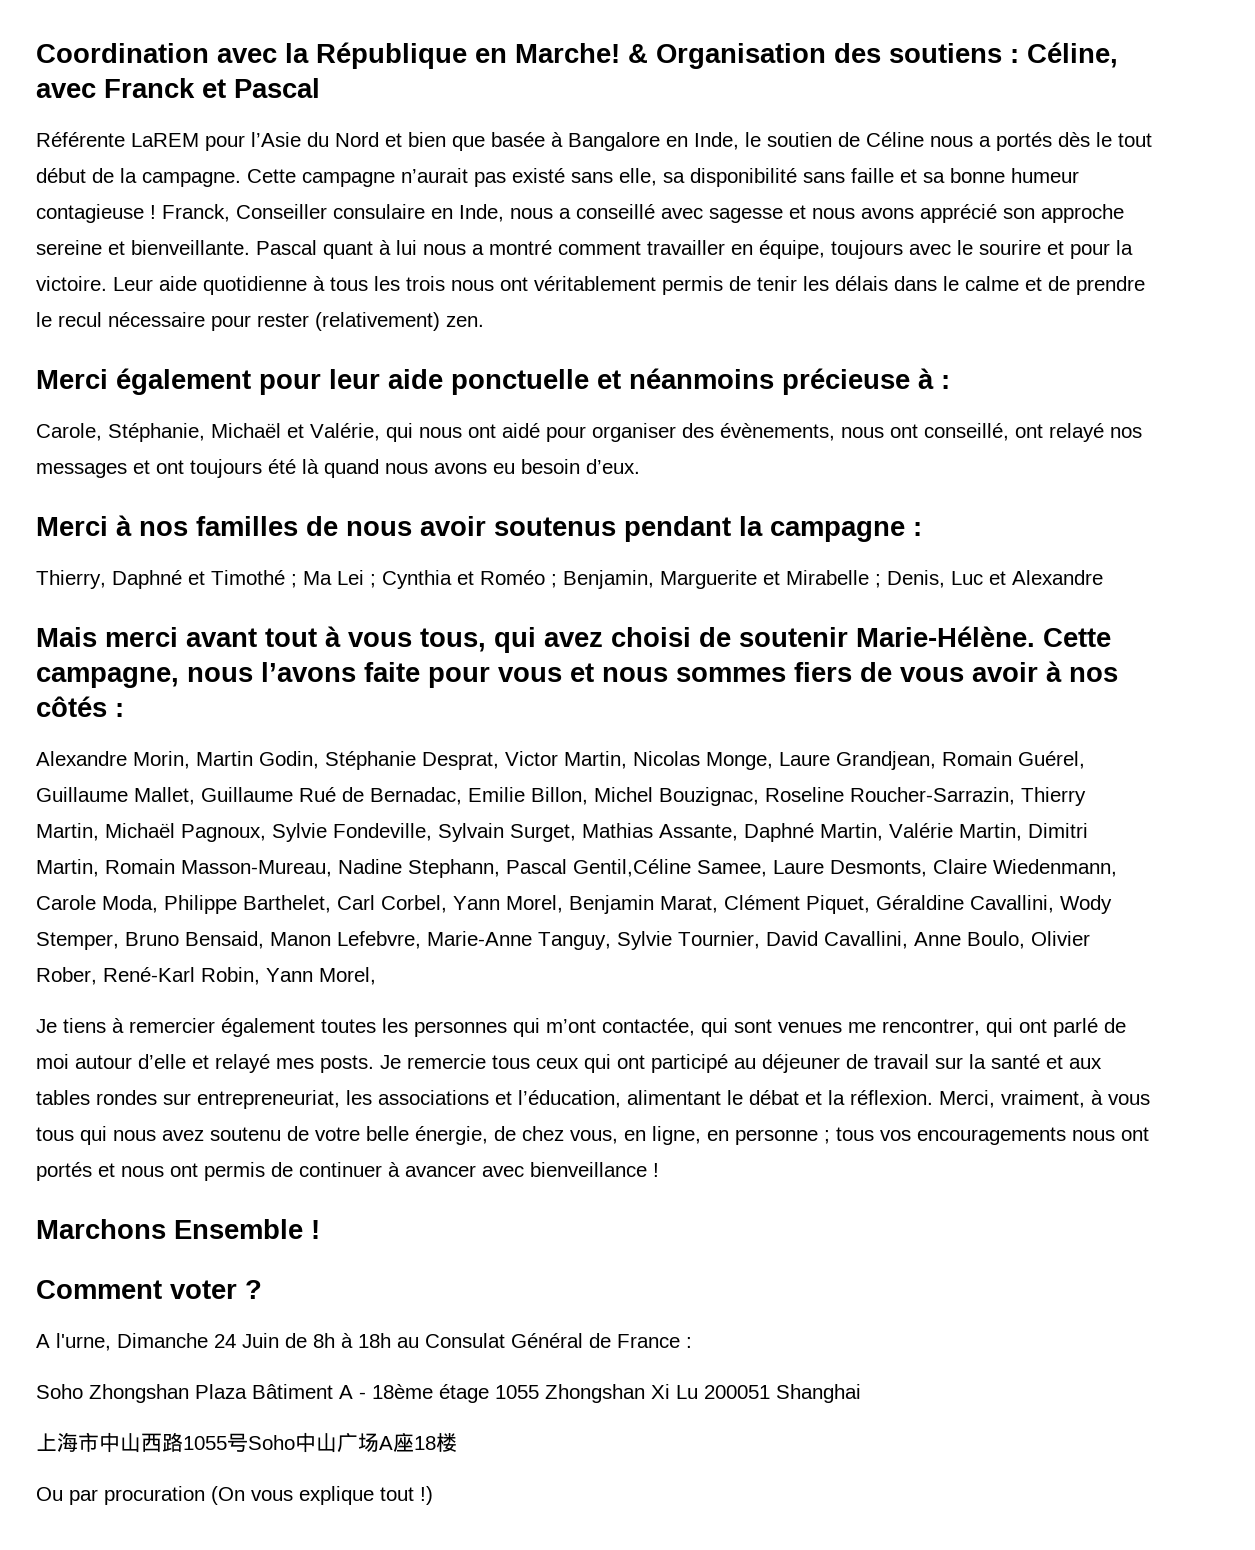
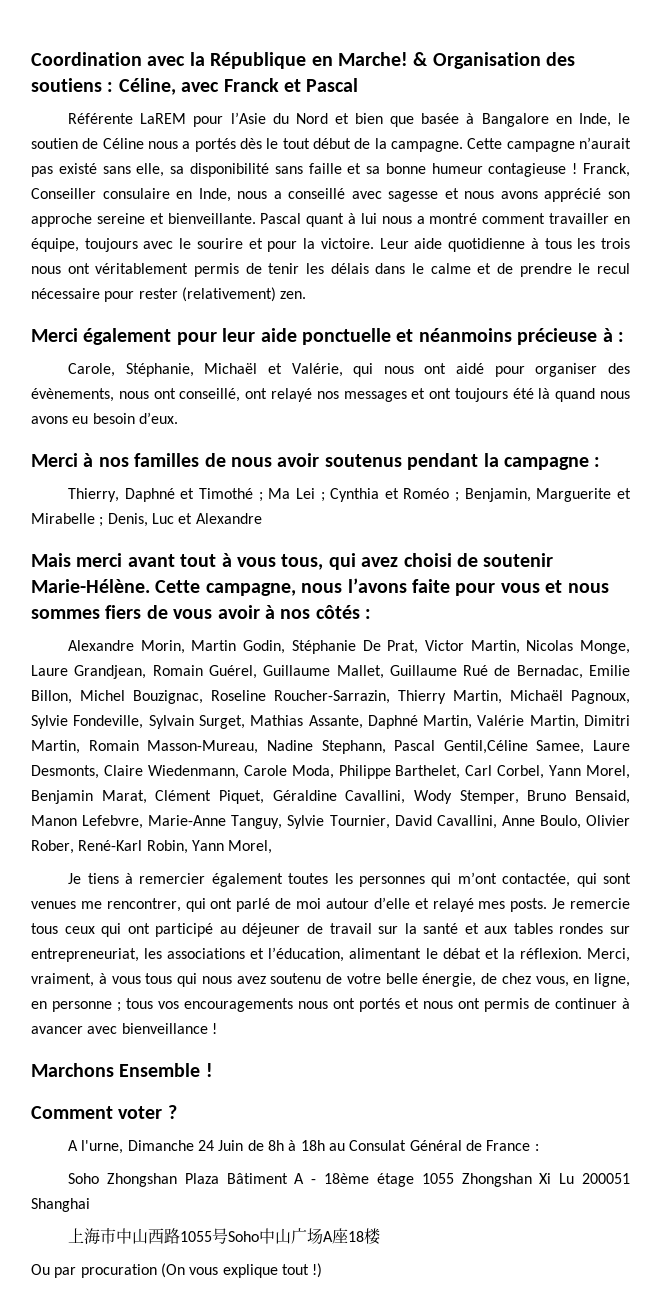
- Alexandre Morin, Martin Godin, Stéphanie Desprat, Victor Martin, Nicolas Monge, Laure Grandjean, Romain Guérel, Guillaume Mallet, Guillaume Rué de Bernadac, Emilie Billon, Michel Bouzignac, Roseline Roucher-Sarrazin, Thierry Martin, Michaël Pagnoux, Sylvie Fondeville, Sylvain Surget, Mathias Assante, Daphné Martin, Valérie Martin, Dimitri Martin, Romain Masson-Mureau, Nadine Stephann, Pascal Gentil,Céline Samee, Laure Desmonts, Claire Wiedenmann, Carole Moda, Philippe Barthelet, Carl Corbel, Yann Morel, Benjamin Marat, Clément Piquet, Géraldine Cavallini, Wody Stemper, Bruno Bensaid, Manon Lefebvre, Marie-Anne Tanguy, Sylvie Tournier, David Cavallini, Anne Boulo, Olivier Rober, René-Karl Robin, Yann Morel,
+ Alexandre Morin, Martin Godin, Stéphanie De Prat, Victor Martin, Nicolas Monge, Laure Grandjean, Romain Guérel, Guillaume Mallet, Guillaume Rué de Bernadac, Emilie Billon, Michel Bouzignac, Roseline Roucher-Sarrazin, Thierry Martin, Michaël Pagnoux, Sylvie Fondeville, Sylvain Surget, Mathias Assante, Daphné Martin, Valérie Martin, Dimitri Martin, Romain Masson-Mureau, Nadine Stephann, Pascal Gentil,Céline Samee, Laure Desmonts, Claire Wiedenmann, Carole Moda, Philippe Barthelet, Carl Corbel, Yann Morel, Benjamin Marat, Clément Piquet, Géraldine Cavallini, Wody Stemper, Bruno Bensaid, Manon Lefebvre, Marie-Anne Tanguy, Sylvie Tournier, David Cavallini, Anne Boulo, Olivier Rober, René-Karl Robin, Yann Morel,

